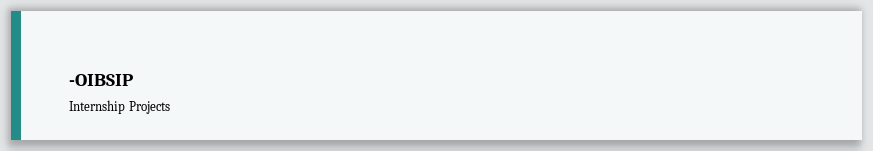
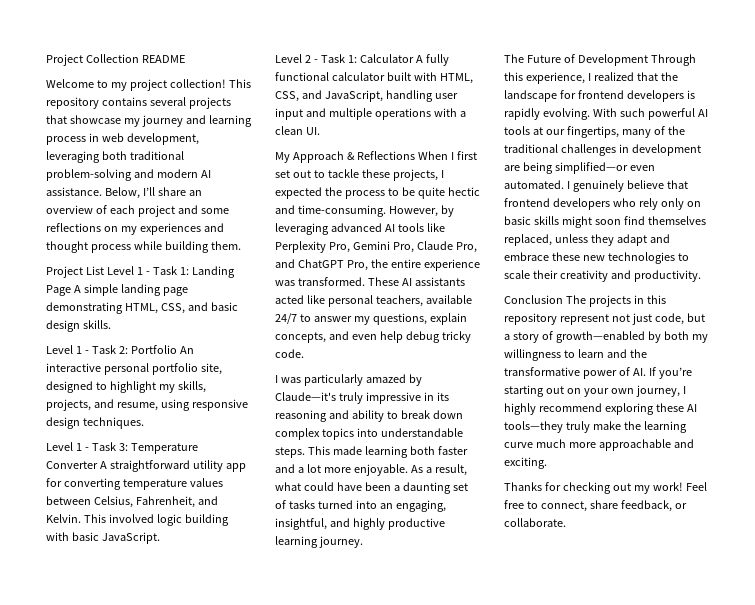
- -OIBSIP
- Internship Projects
+ Project Collection README
+ Welcome to my project collection! This repository contains several projects that showcase my journey and learning process in web development, leveraging both traditional problem-solving and modern AI assistance. Below, I’ll share an overview of each project and some reflections on my experiences and thought process while building them.
+ Project List Level 1 - Task 1: Landing Page A simple landing page demonstrating HTML, CSS, and basic design skills.
+ Level 1 - Task 2: Portfolio An interactive personal portfolio site, designed to highlight my skills, projects, and resume, using responsive design techniques.
+ Level 1 - Task 3: Temperature Converter A straightforward utility app for converting temperature values between Celsius, Fahrenheit, and Kelvin. This involved logic building with basic JavaScript.
+ Level 2 - Task 1: Calculator A fully functional calculator built with HTML, CSS, and JavaScript, handling user input and multiple operations with a clean UI.
+ My Approach & Reflections When I first set out to tackle these projects, I expected the process to be quite hectic and time-consuming. However, by leveraging advanced AI tools like Perplexity Pro, Gemini Pro, Claude Pro, and ChatGPT Pro, the entire experience was transformed. These AI assistants acted like personal teachers, available 24/7 to answer my questions, explain concepts, and even help debug tricky code.
+ I was particularly amazed by Claude—it's truly impressive in its reasoning and ability to break down complex topics into understandable steps. This made learning both faster and a lot more enjoyable. As a result, what could have been a daunting set of tasks turned into an engaging, insightful, and highly productive learning journey.
+ The Future of Development Through this experience, I realized that the landscape for frontend developers is rapidly evolving. With such powerful AI tools at our fingertips, many of the traditional challenges in development are being simplified—or even automated. I genuinely believe that frontend developers who rely only on basic skills might soon find themselves replaced, unless they adapt and embrace these new technologies to scale their creativity and productivity.
+ Conclusion The projects in this repository represent not just code, but a story of growth—enabled by both my willingness to learn and the transformative power of AI. If you’re starting out on your own journey, I highly recommend exploring these AI tools—they truly make the learning curve much more approachable and exciting.
+ Thanks for checking out my work! Feel free to connect, share feedback, or collaborate.

